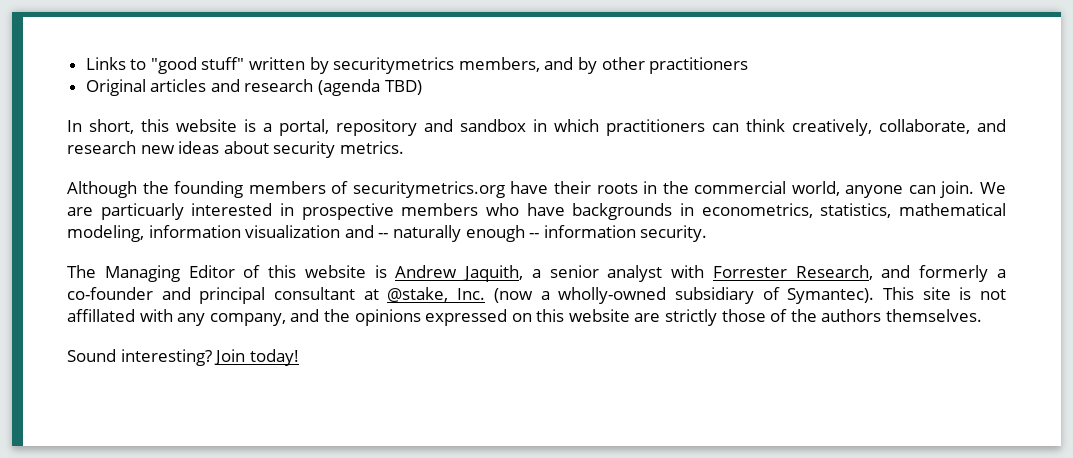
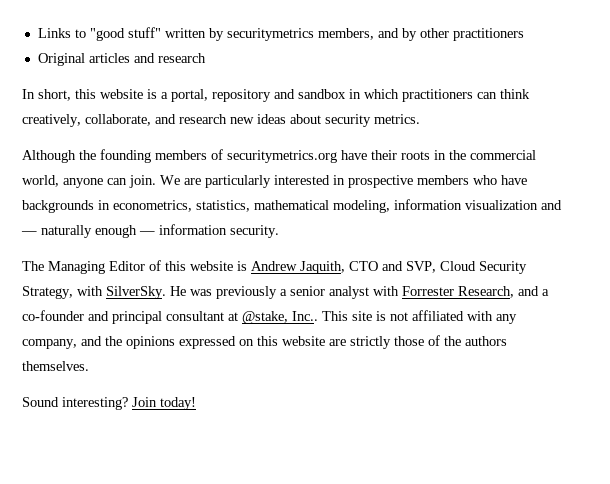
- Original articles and research (agenda TBD)
+ Original articles and research
- We are particuarly interested in prospective members who have backgrounds in econometrics, statistics, mathematical modeling, information visualization and -- naturally enough -- information security.
+ We are particularly interested in prospective members who have backgrounds in econometrics, statistics, mathematical modeling, information visualization and — naturally enough — information security.
- The Managing Editor of this website is Andrew Jaquith, a senior analyst with Forrester Research, and formerly a co-founder and principal consultant at @stake, Inc. (now a wholly-owned subsidiary of Symantec).
+ The Managing Editor of this website is Andrew Jaquith, CTO and SVP, Cloud Security Strategy, with SilverSky. He was previously a senior analyst with Forrester Research, and a co-founder and principal consultant at @stake, Inc..
- This site is not affillated with any company, and the opinions expressed on this website are strictly those of the authors themselves.
+ This site is not affiliated with any company, and the opinions expressed on this website are strictly those of the authors themselves.

